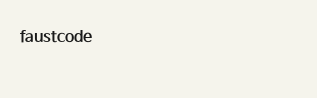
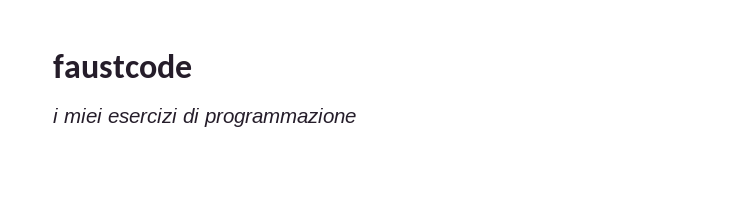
+ i miei esercizi di programmazione

